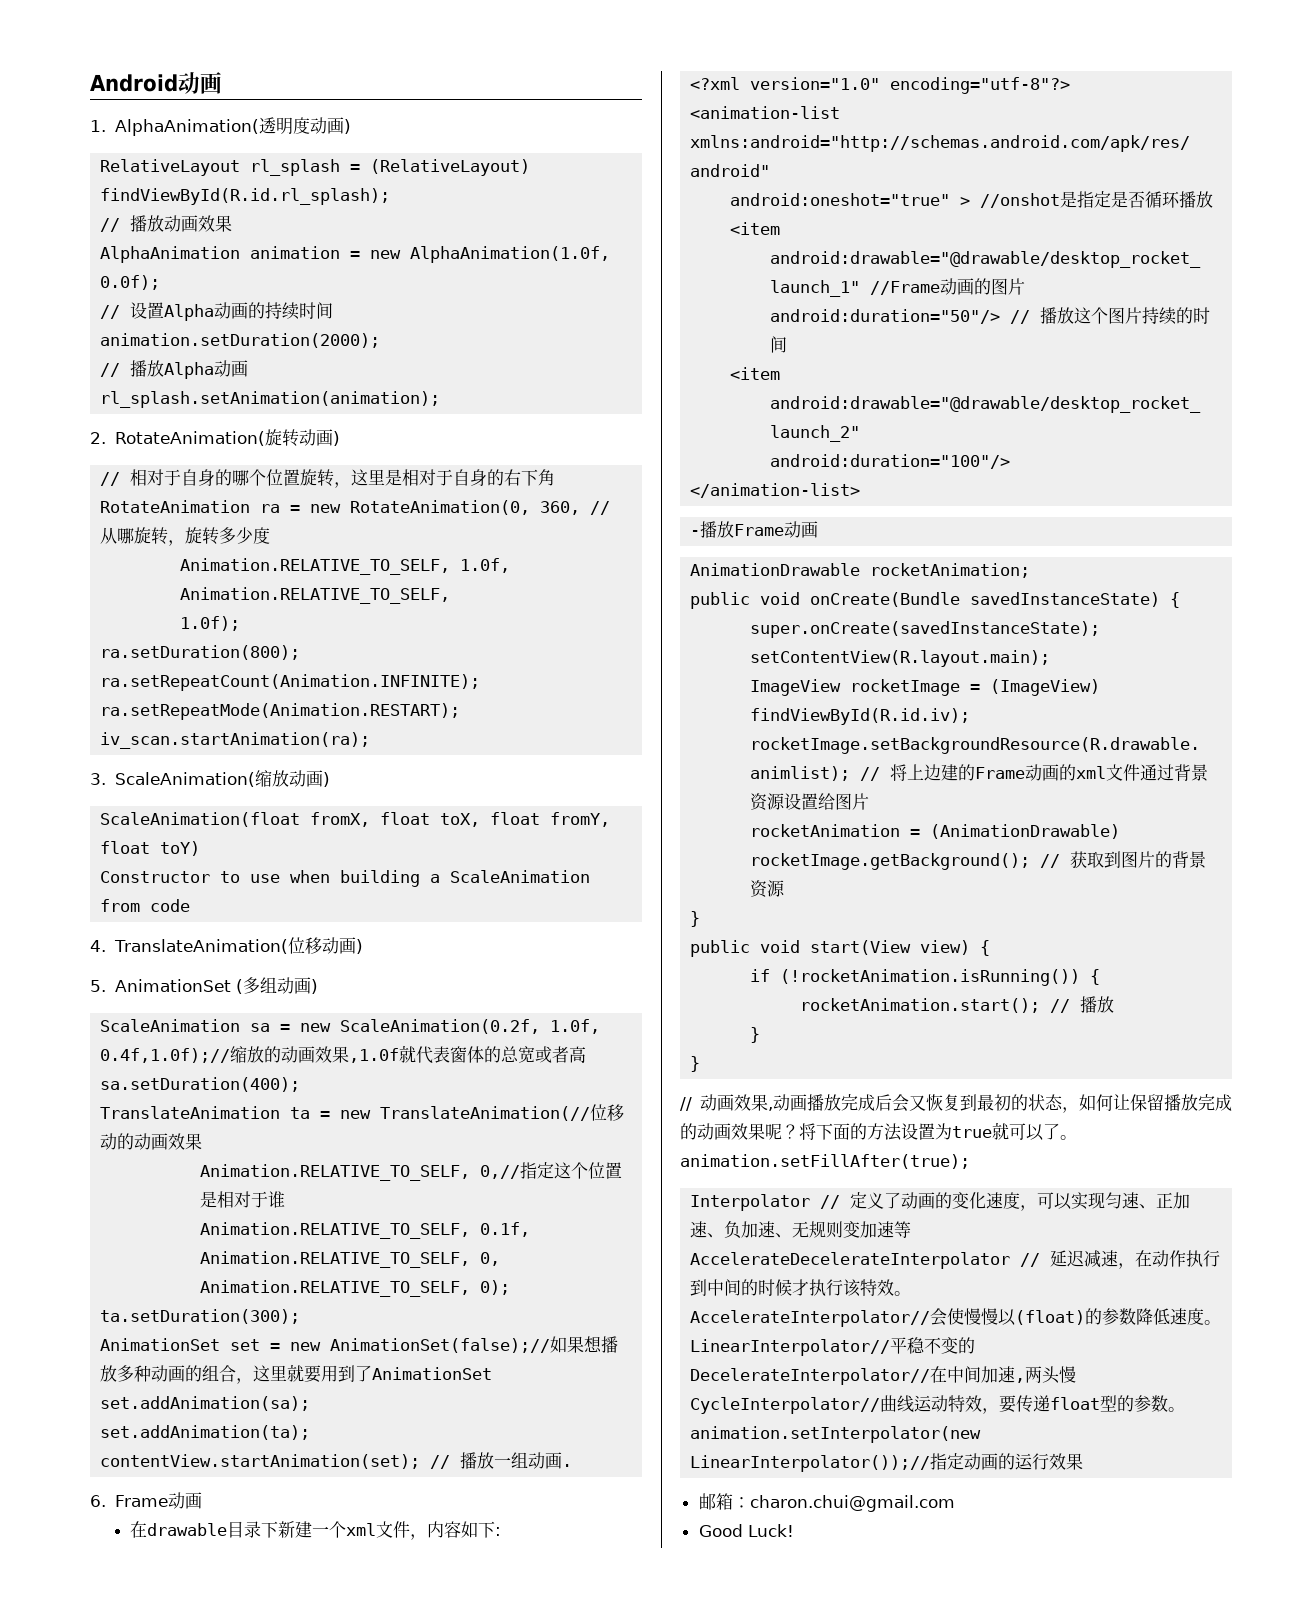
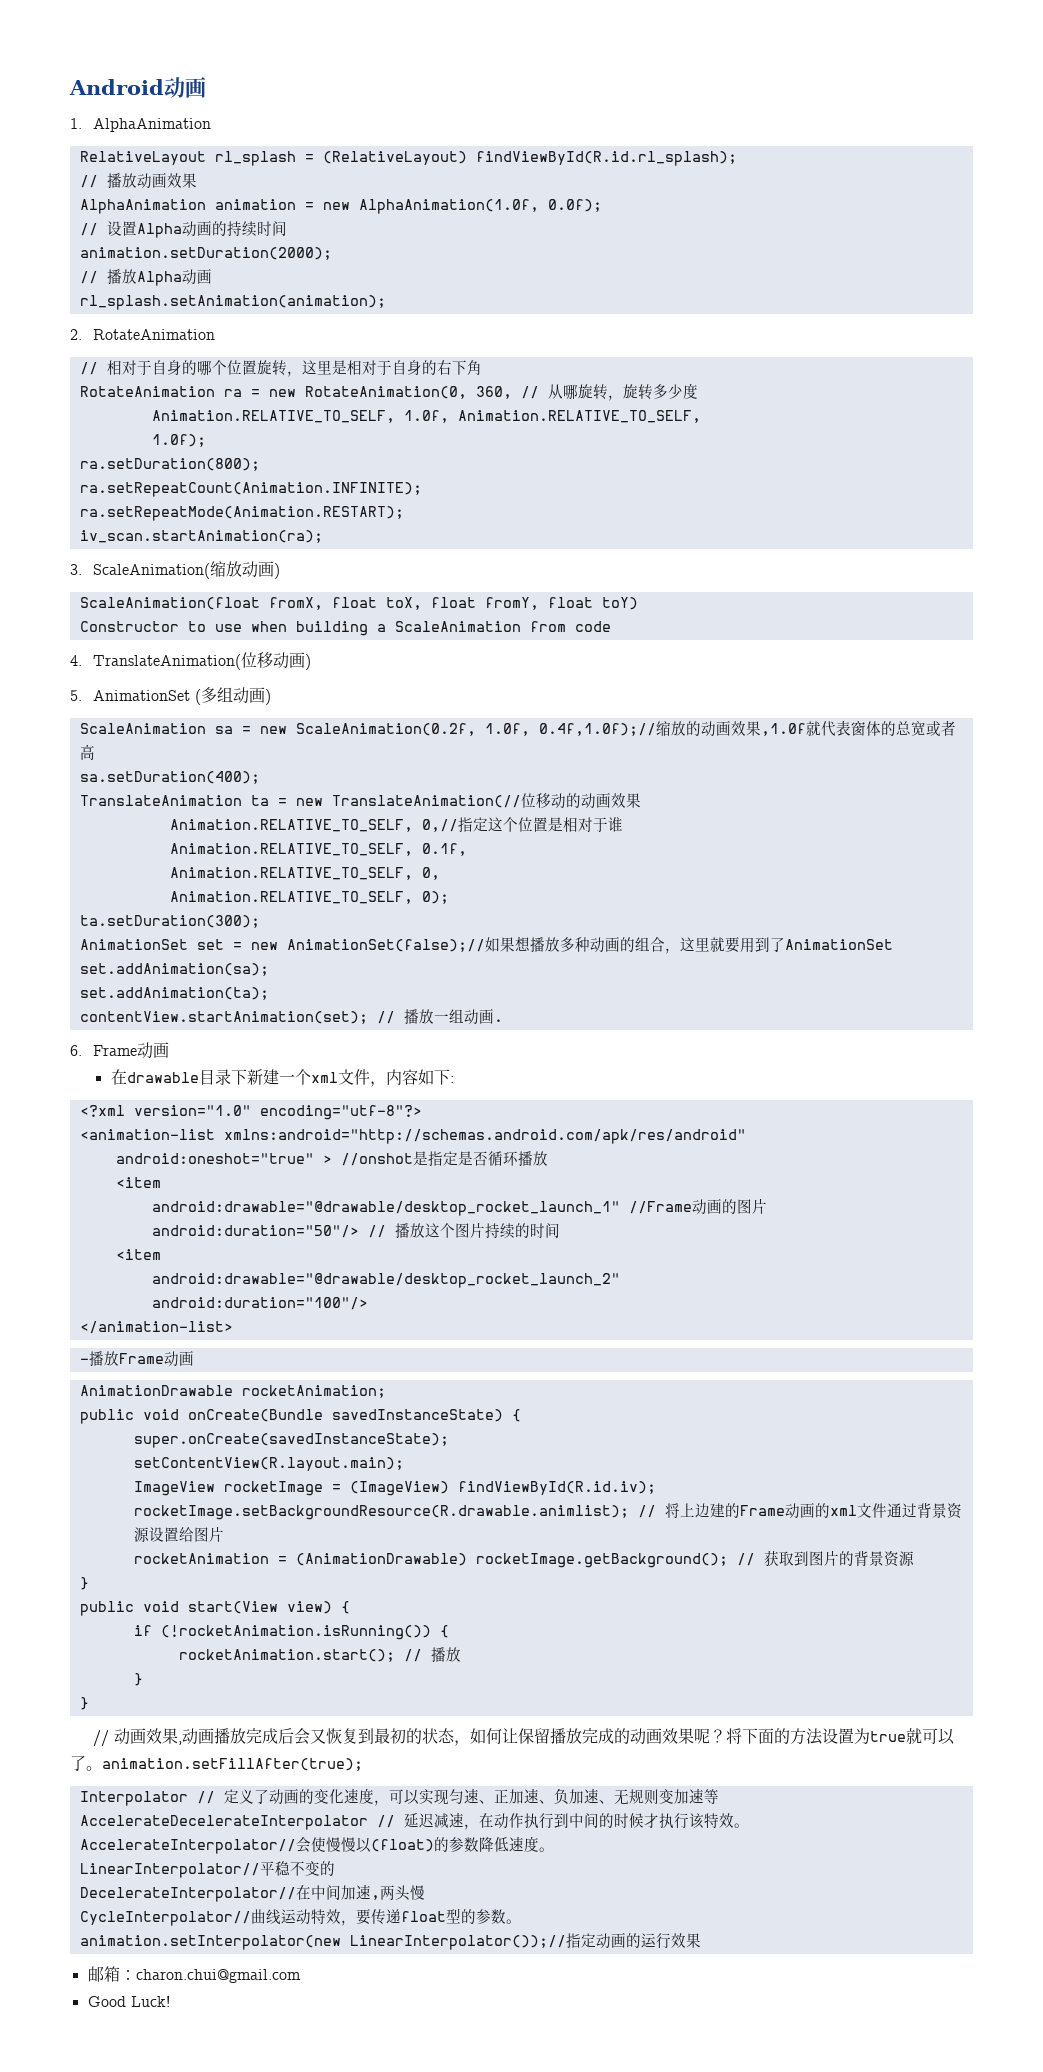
- 1. AlphaAnimation(透明度动画)
+ 1. AlphaAnimation
- 2. RotateAnimation(旋转动画)
+ 2. RotateAnimation

